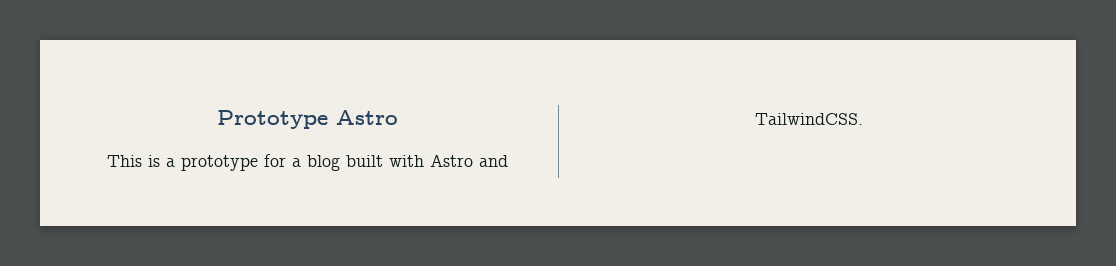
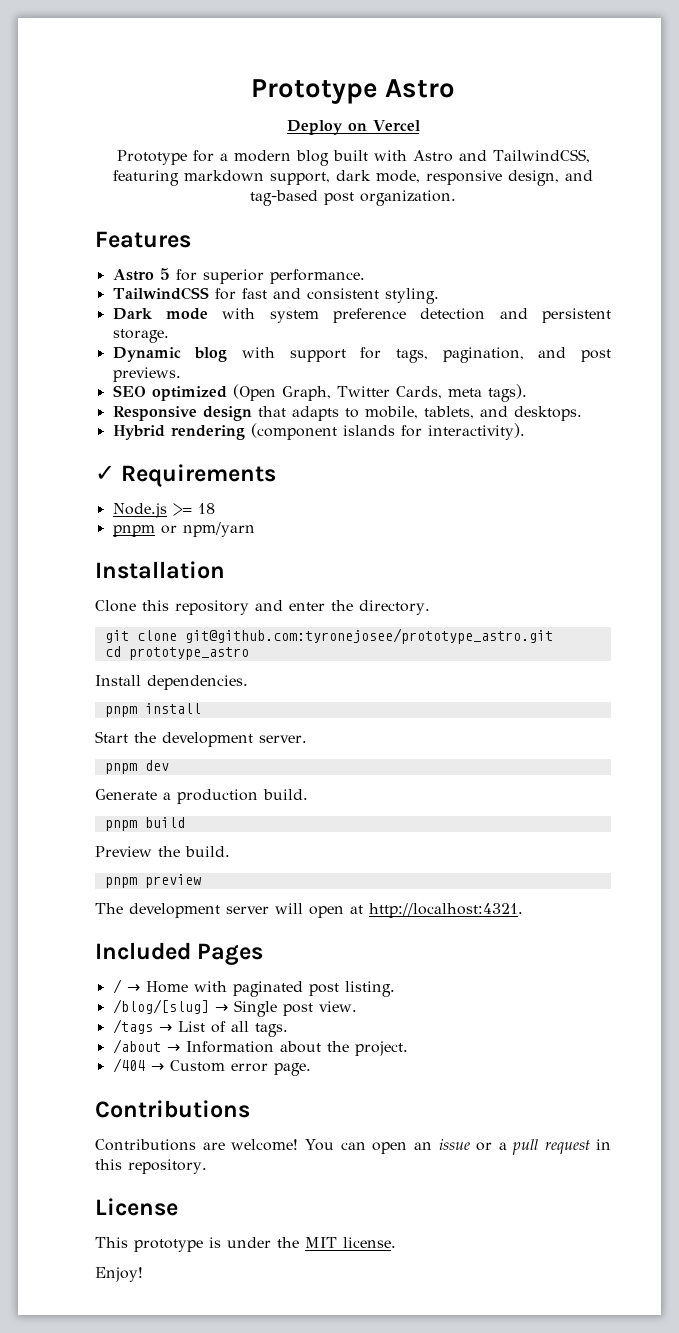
- This is a prototype for a blog built with Astro and TailwindCSS.
+ Deploy on Vercel
+ Prototype for a modern blog built with Astro and TailwindCSS, featuring markdown support, dark mode, responsive design, and tag-based post organization.
+ Features
+ Astro 5 for superior performance.
+ TailwindCSS for fast and consistent styling.
+ Dark mode with system preference detection and persistent storage.
+ Dynamic blog with support for tags, pagination, and post previews.
+ SEO optimized (Open Graph, Twitter Cards, meta tags).
+ Responsive design that adapts to mobile, tablets, and desktops.
+ Hybrid rendering (component islands for interactivity).
+ ✓ Requirements
+ Node.js >= 18
+ pnpm or npm/yarn
+ Installation
+ Clone this repository and enter the directory.
+ git clone git@github.com:tyronejosee/prototype_astro.git
+ cd prototype_astro
+ Install dependencies.
+ pnpm install
+ Start the development server.
+ pnpm dev
+ Generate a production build.
+ pnpm build
+ Preview the build.
+ pnpm preview
+ The development server will open at http://localhost:4321.
+ Included Pages
+ / → Home with paginated post listing.
+ /blog/[slug] → Single post view.
+ /tags → List of all tags.
+ /about → Information about the project.
+ /404 → Custom error page.
+ Contributions
+ Contributions are welcome! You can open an issue or a pull request in this repository.
+ License
+ This prototype is under the MIT license.
+ Enjoy!

